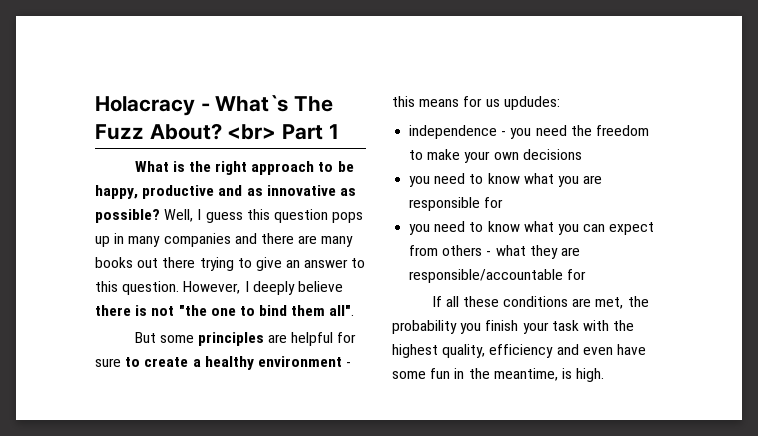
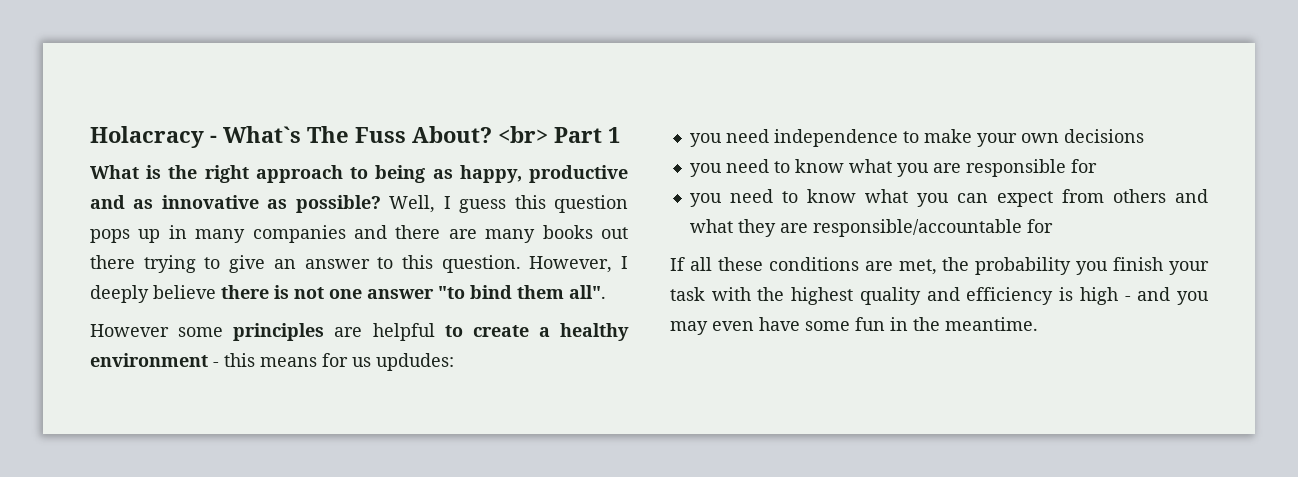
- Holacracy - Whatˋs The Fuzz About?
+ Holacracy - Whatˋs The Fuss About?
- What is the right approach to be happy, productive and as innovative as possible?
+ What is the right approach to being as happy, productive and as innovative as possible?
- However, I deeply believe there is not "the one to bind them all".
+ However, I deeply believe there is not one answer "to bind them all".
- But some principles are helpful for sure to create a healthy environment - this means for us updudes:
+ However some principles are helpful to create a healthy environment - this means for us updudes:
- independence - you need the freedom to make your own decisions
+ you need independence to make your own decisions
- you need to know what you can expect from others - what they are responsible/accountable for
+ you need to know what you can expect from others and what they are responsible/accountable for
- If all these conditions are met, the probability you finish your task with the highest quality, efficiency and even have some fun in the meantime, is high.
+ If all these conditions are met, the probability you finish your task with the highest quality and efficiency is high - and you may even have some fun in the meantime.

